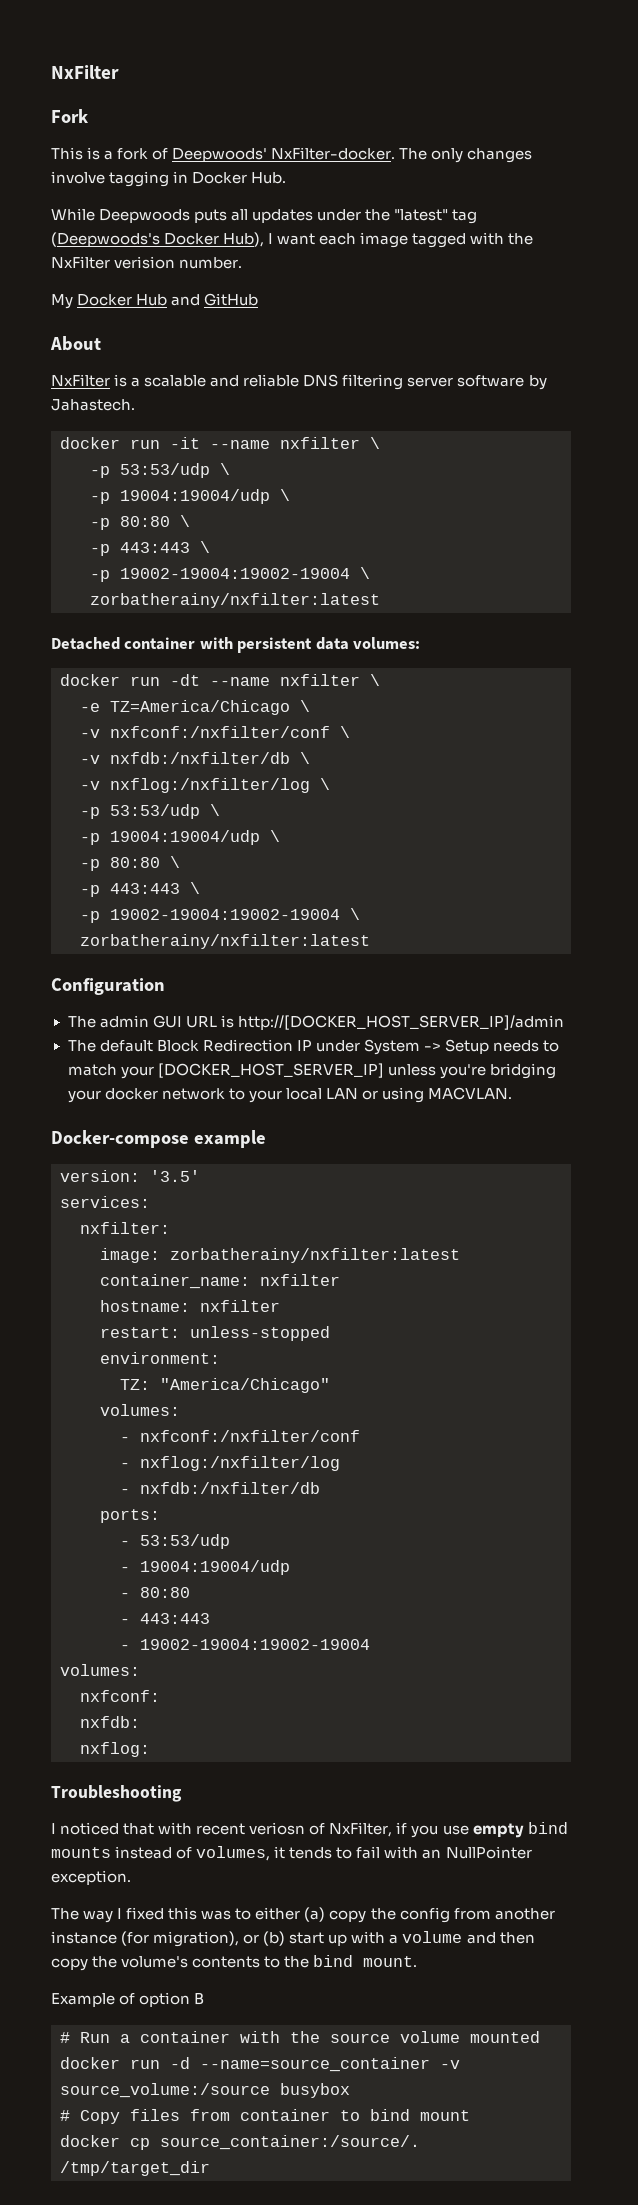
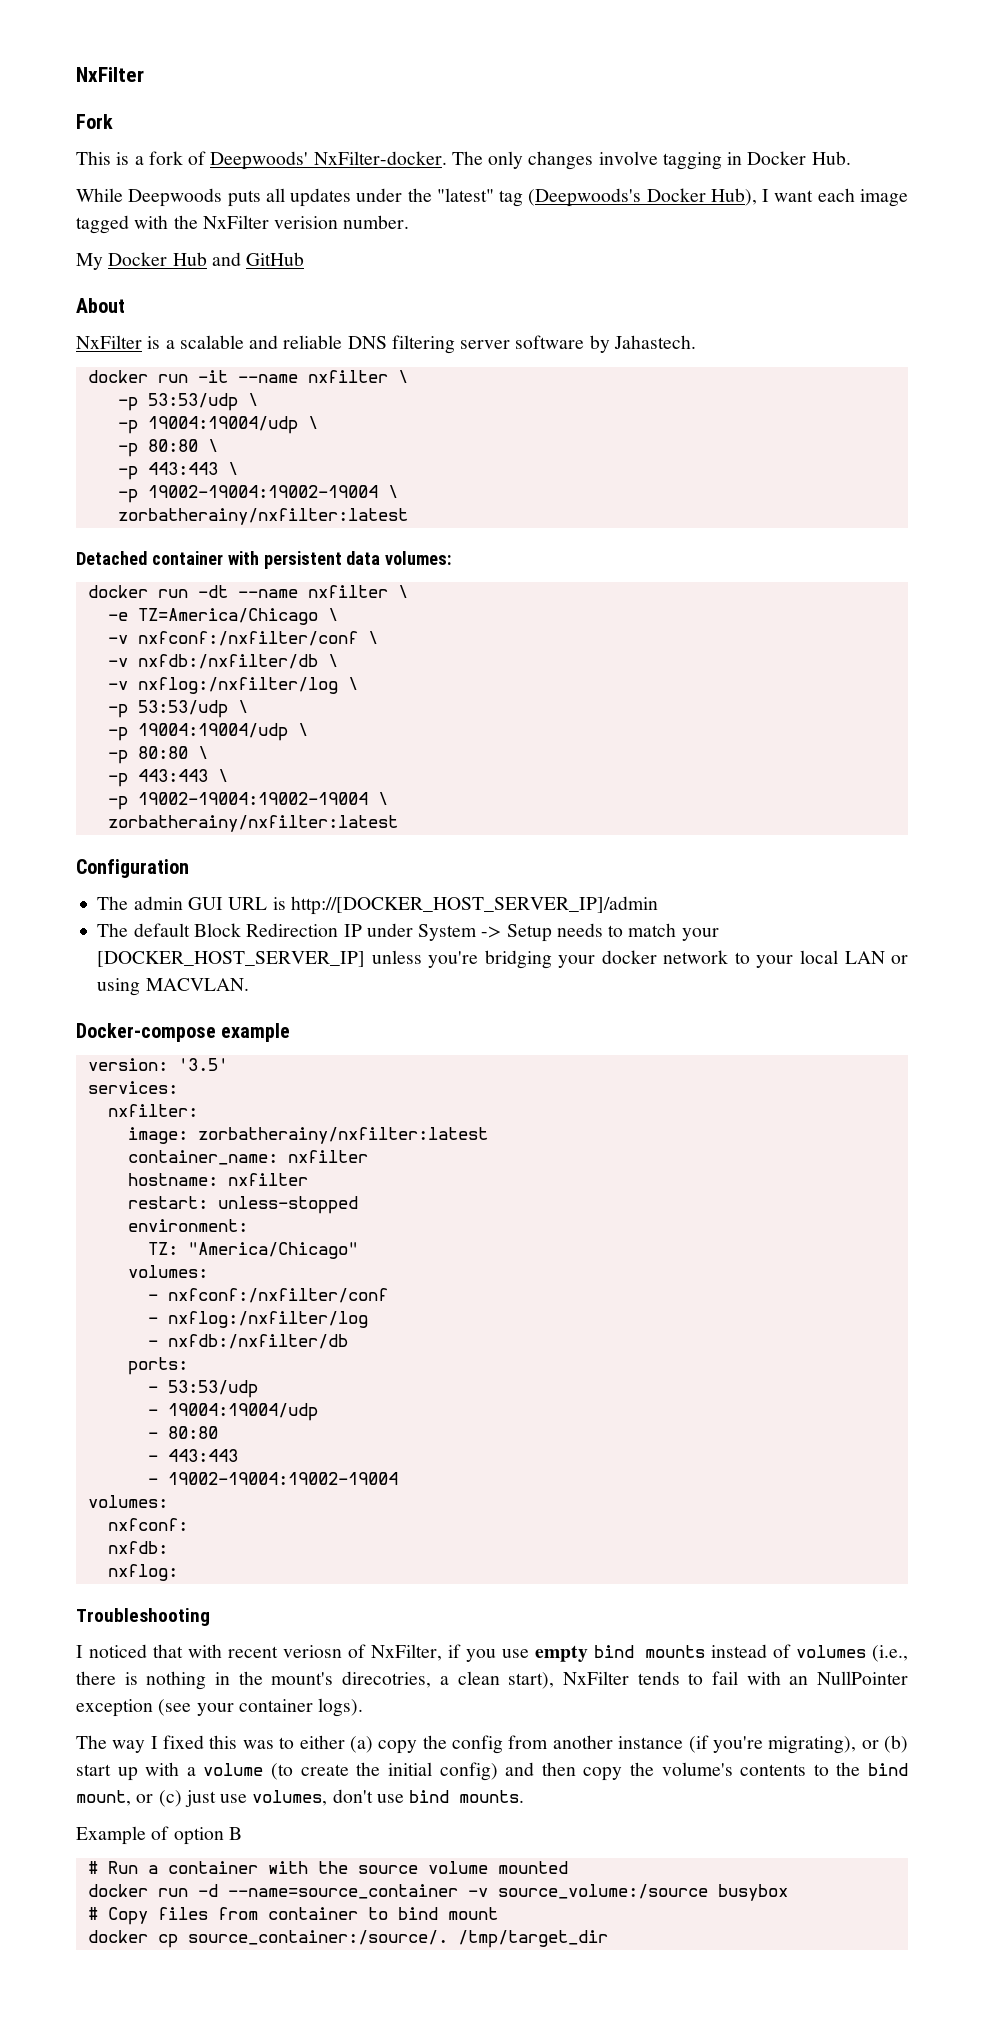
- I noticed that with recent veriosn of NxFilter, if you use empty bind mounts instead of volumes, it tends to fail with an NullPointer exception.
+ I noticed that with recent veriosn of NxFilter, if you use empty bind mounts instead of volumes (i.e., there is nothing in the mount's direcotries, a clean start), NxFilter tends to fail with an NullPointer exception (see your container logs).
- The way I fixed this was to either (a) copy the config from another instance (for migration), or (b) start up with a volume and then copy the volume's contents to the bind mount.
+ The way I fixed this was to either (a) copy the config from another instance (if you're migrating), or (b) start up with a volume (to create the initial config) and then copy the volume's contents to the bind mount, or (c) just use volumes, don't use bind mounts.

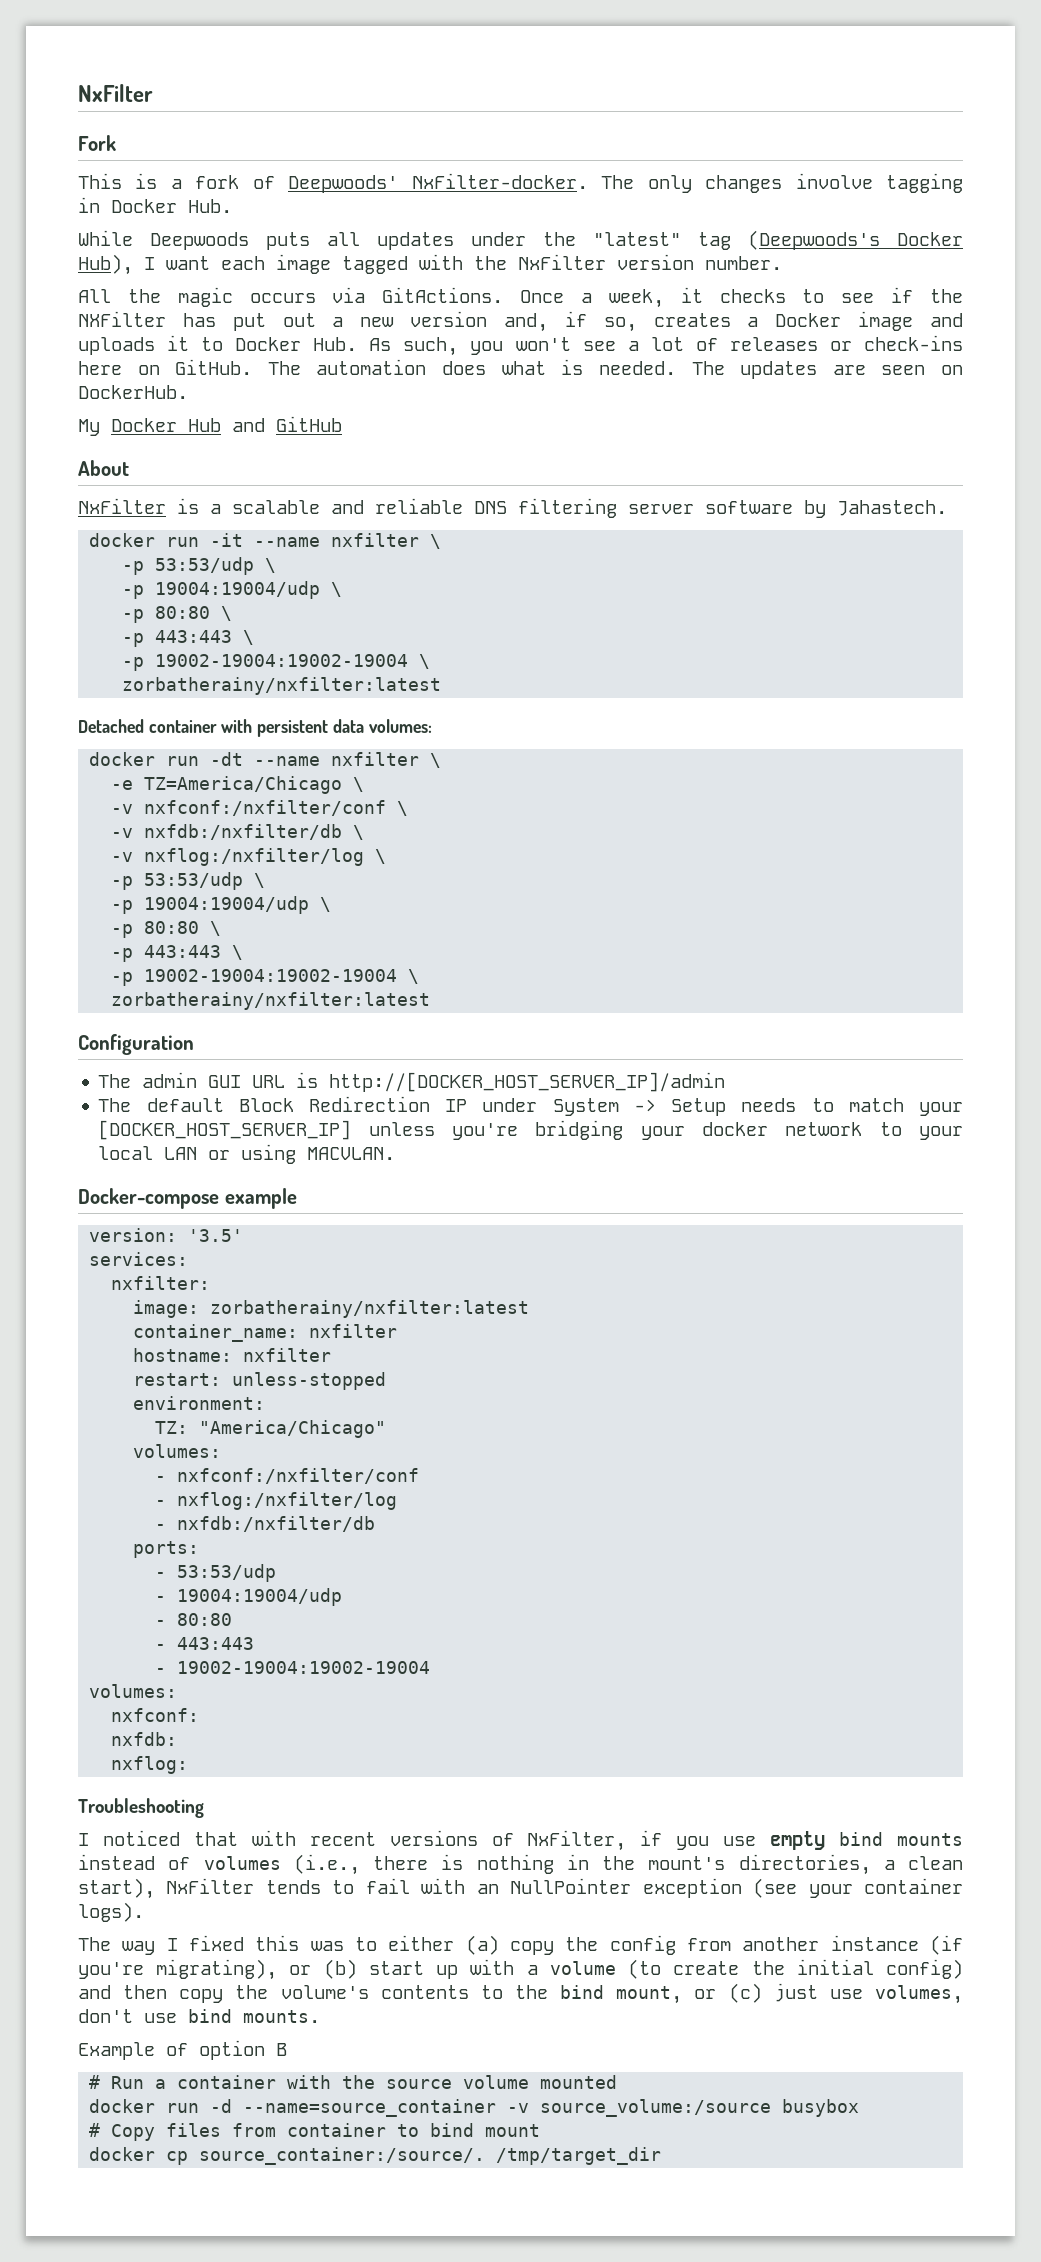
- While Deepwoods puts all updates under the "latest" tag (Deepwoods's Docker Hub), I want each image tagged with the NxFilter verision number.
+ While Deepwoods puts all updates under the "latest" tag (Deepwoods's Docker Hub), I want each image tagged with the NxFilter version number.
+ All the magic occurs via GitActions. Once a week, it checks to see if the NXFilter has put out a new version and, if so, creates a Docker image and uploads it to Docker Hub. As such, you won't see a lot of releases or check-ins here on GitHub. The automation does what is needed. The updates are seen on DockerHub.
- I noticed that with recent veriosn of NxFilter, if you use empty bind mounts instead of volumes (i.e., there is nothing in the mount's direcotries, a clean start), NxFilter tends to fail with an NullPointer exception (see your container logs).
+ I noticed that with recent versions of NxFilter, if you use empty bind mounts instead of volumes (i.e., there is nothing in the mount's directories, a clean start), NxFilter tends to fail with an NullPointer exception (see your container logs).

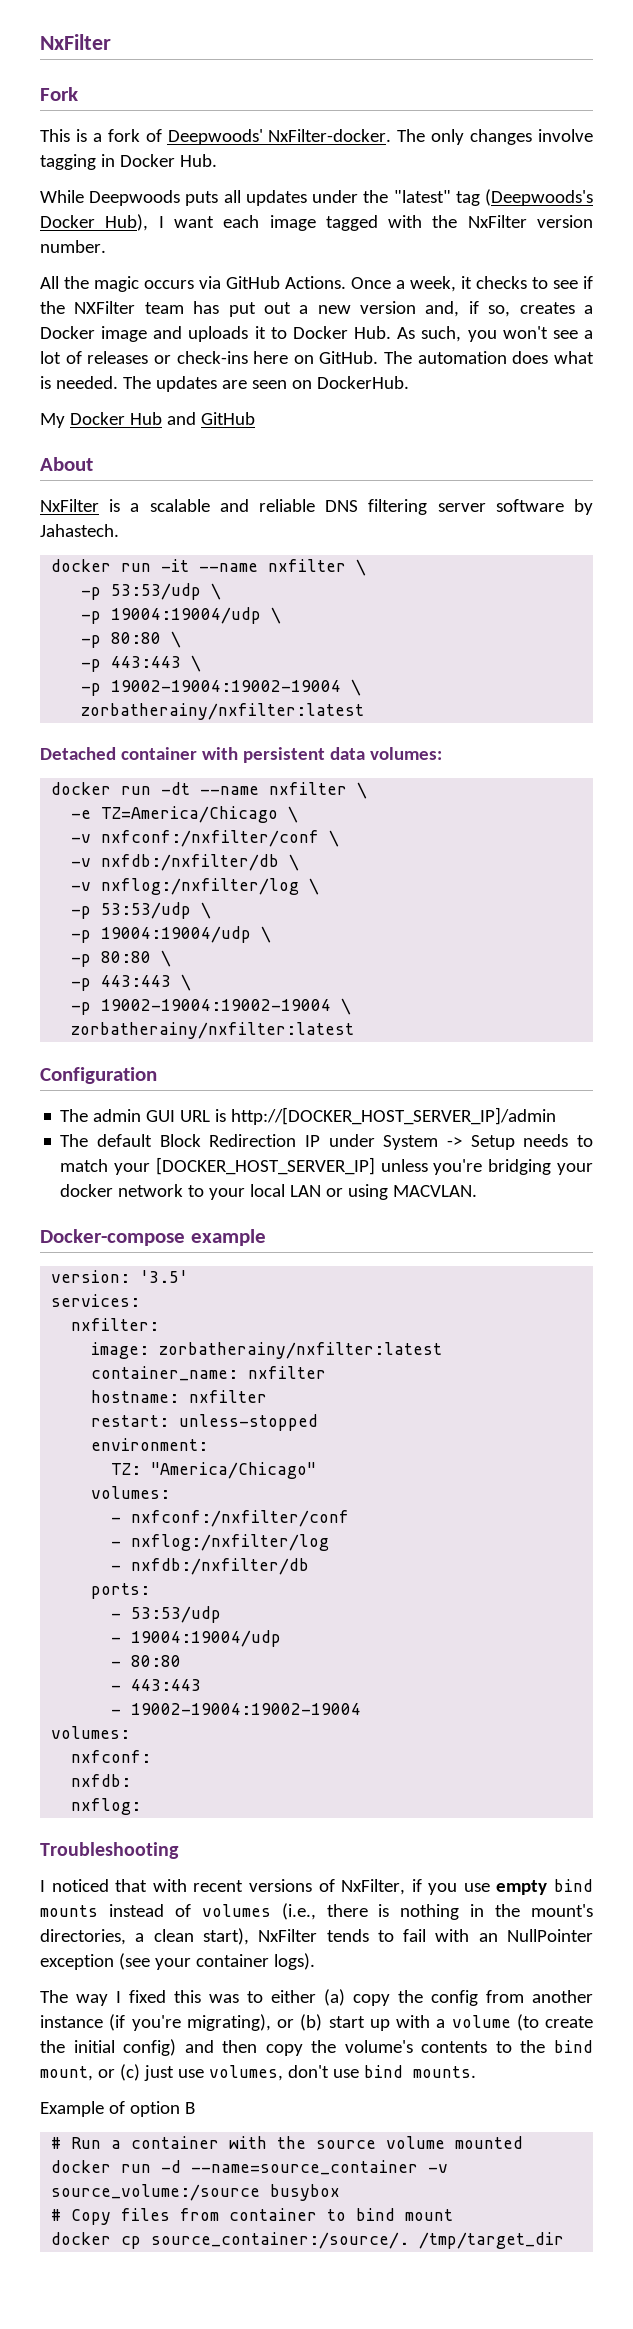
- All the magic occurs via GitActions.
+ All the magic occurs via GitHub Actions.
- Once a week, it checks to see if the NXFilter has put out a new version and, if so, creates a Docker image and uploads it to Docker Hub. As such, you won't see a lot of releases or check-ins here on GitHub.
+ Once a week, it checks to see if the NXFilter team has put out a new version and, if so, creates a Docker image and uploads it to Docker Hub. As such, you won't see a lot of releases or check-ins here on GitHub.

